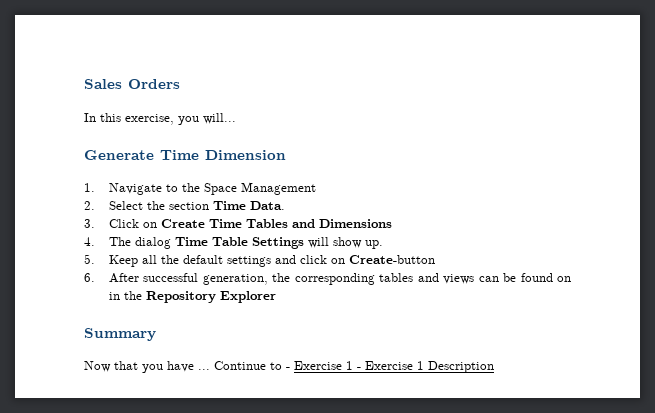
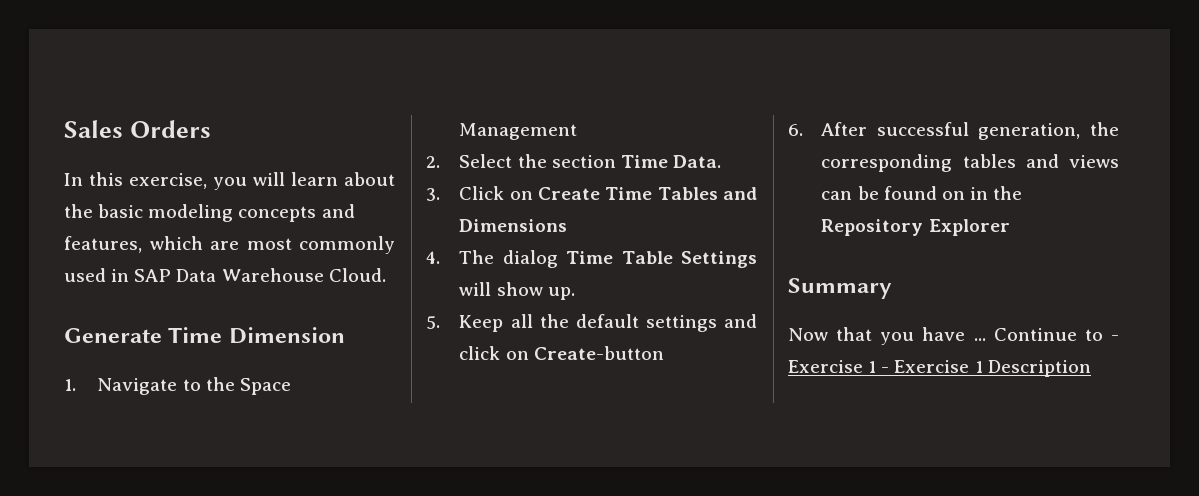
- In this exercise, you will...
+ In this exercise, you will learn about the basic modeling concepts and features, which are most commonly used in SAP Data Warehouse Cloud.

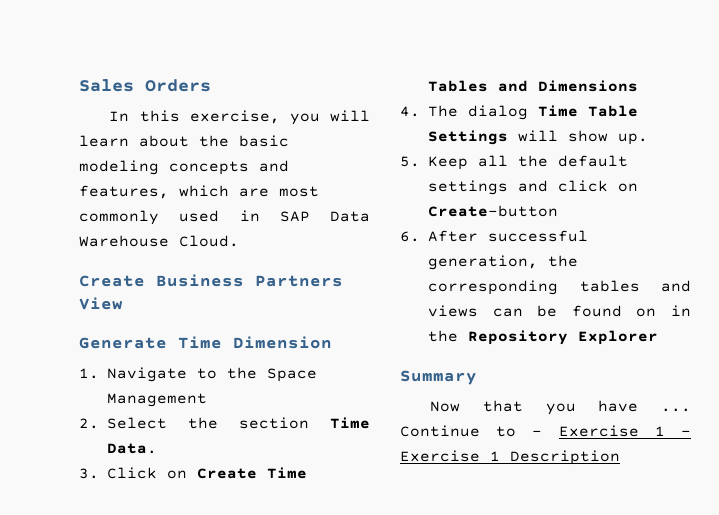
+ Create Business Partners View

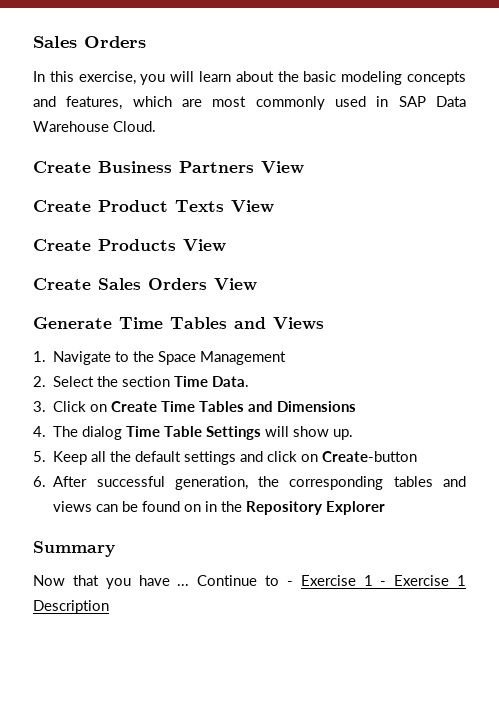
+ Create Product Texts View
+ Create Products View
+ Create Sales Orders View
- Generate Time Dimension
+ Generate Time Tables and Views

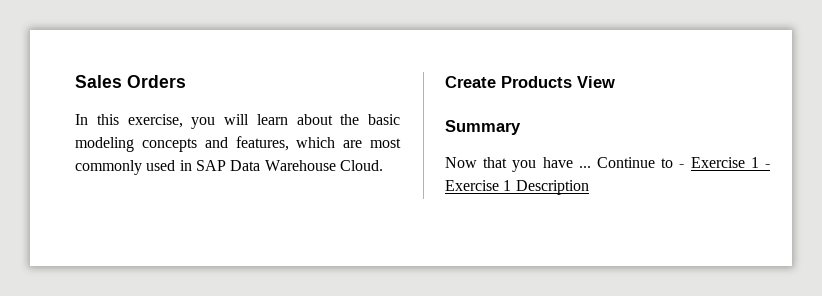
- Create Business Partners View
- Create Product Texts View
  Create Products View
- Create Sales Orders View
- Generate Time Tables and Views
- 1. Navigate to the Space Management
- 2. Select the section Time Data.
- 3. Click on Create Time Tables and Dimensions
- 4. The dialog Time Table Settings will show up.
- 5. Keep all the default settings and click on Create-button
- 6. After successful generation, the corresponding tables and views can be found on in the Repository Explorer

